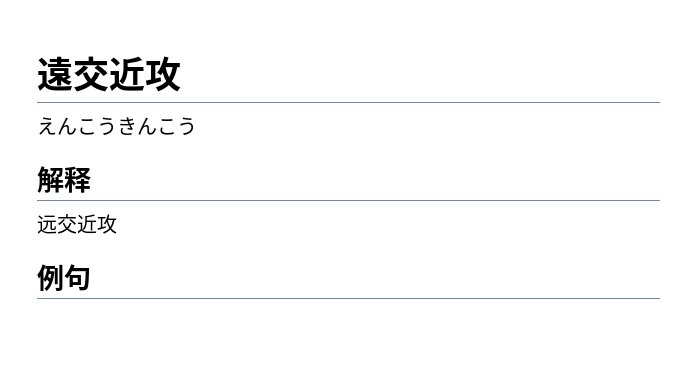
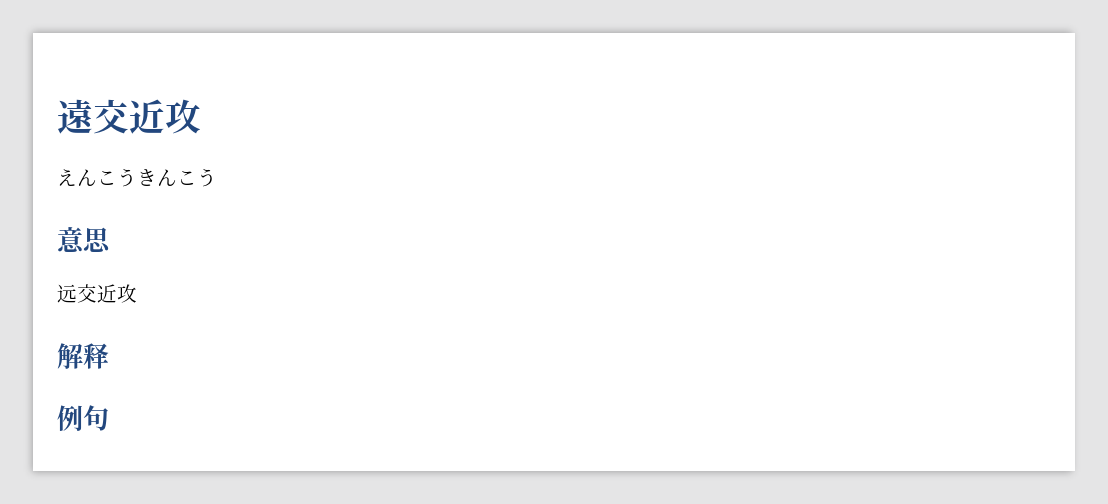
- 解释
+ 意思
+ 解释

